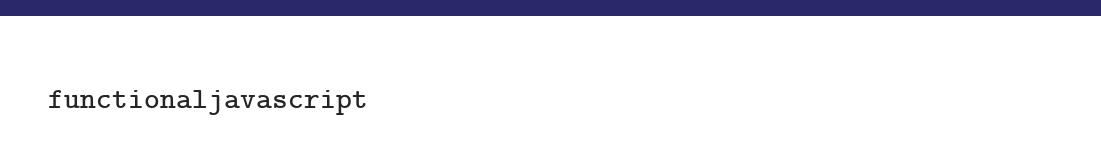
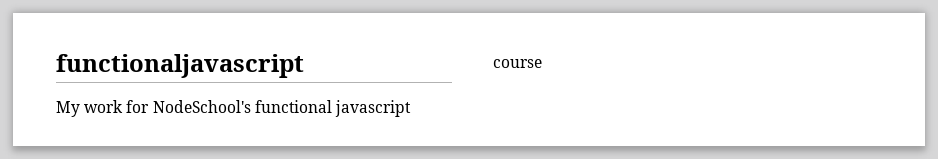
+ My work for NodeSchool's functional javascript course

